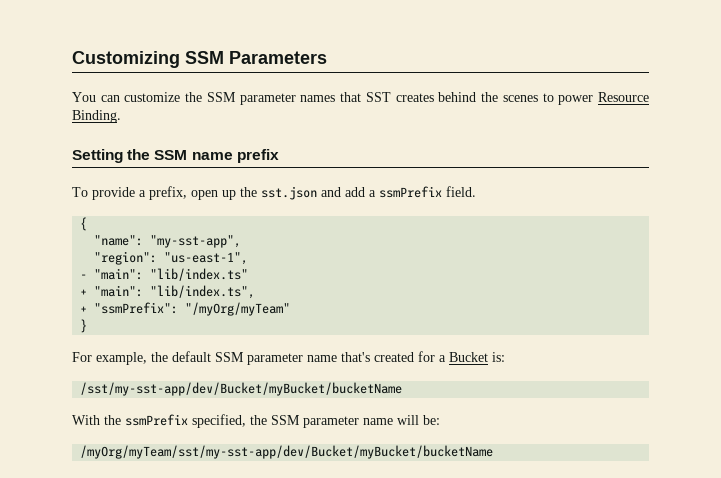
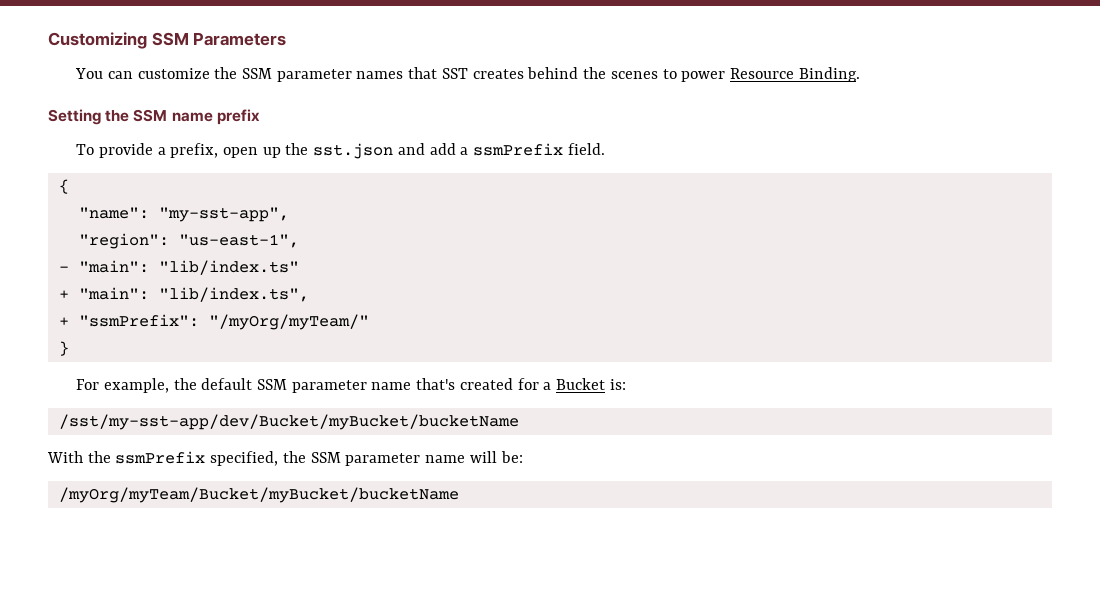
- + "ssmPrefix": "/myOrg/myTeam"
+ + "ssmPrefix": "/myOrg/myTeam/"
- /myOrg/myTeam/sst/my-sst-app/dev/Bucket/myBucket/bucketName
+ /myOrg/myTeam/Bucket/myBucket/bucketName

